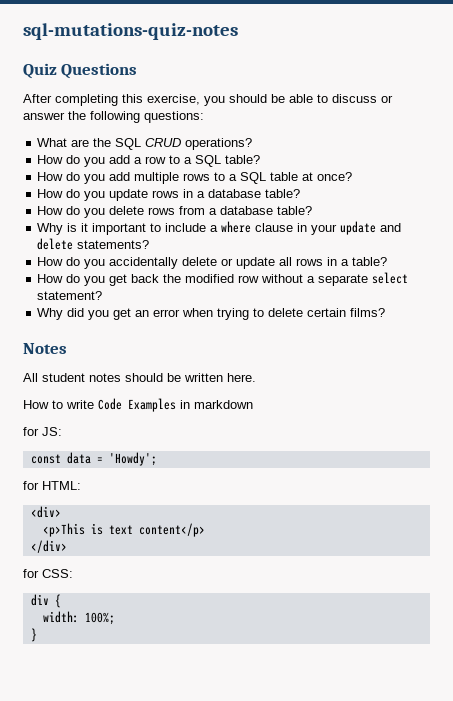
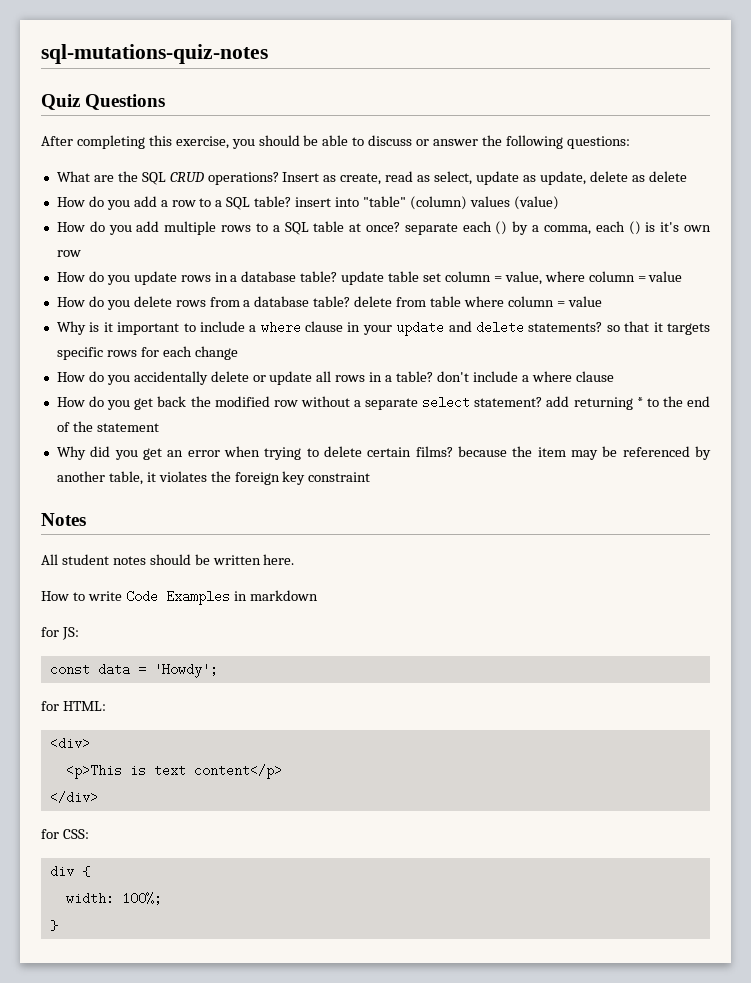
+ Insert as create, read as select, update as update, delete as delete
- How do you add a row to a SQL table?
+ How do you add a row to a SQL table? insert into "table" (column) values (value)
- How do you add multiple rows to a SQL table at once?
+ How do you add multiple rows to a SQL table at once? separate each () by a comma, each () is it's own row
- How do you update rows in a database table?
+ How do you update rows in a database table? update table set column = value, where column = value
- How do you delete rows from a database table?
+ How do you delete rows from a database table? delete from table where column = value
- Why is it important to include a where clause in your update and delete statements?
+ Why is it important to include a where clause in your update and delete statements? so that it targets specific rows for each change
- How do you accidentally delete or update all rows in a table?
+ How do you accidentally delete or update all rows in a table? don't include a where clause
- How do you get back the modified row without a separate select statement?
+ How do you get back the modified row without a separate select statement? add returning * to the end of the statement
- Why did you get an error when trying to delete certain films?
+ Why did you get an error when trying to delete certain films? because the item may be referenced by another table, it violates the foreign key constraint

